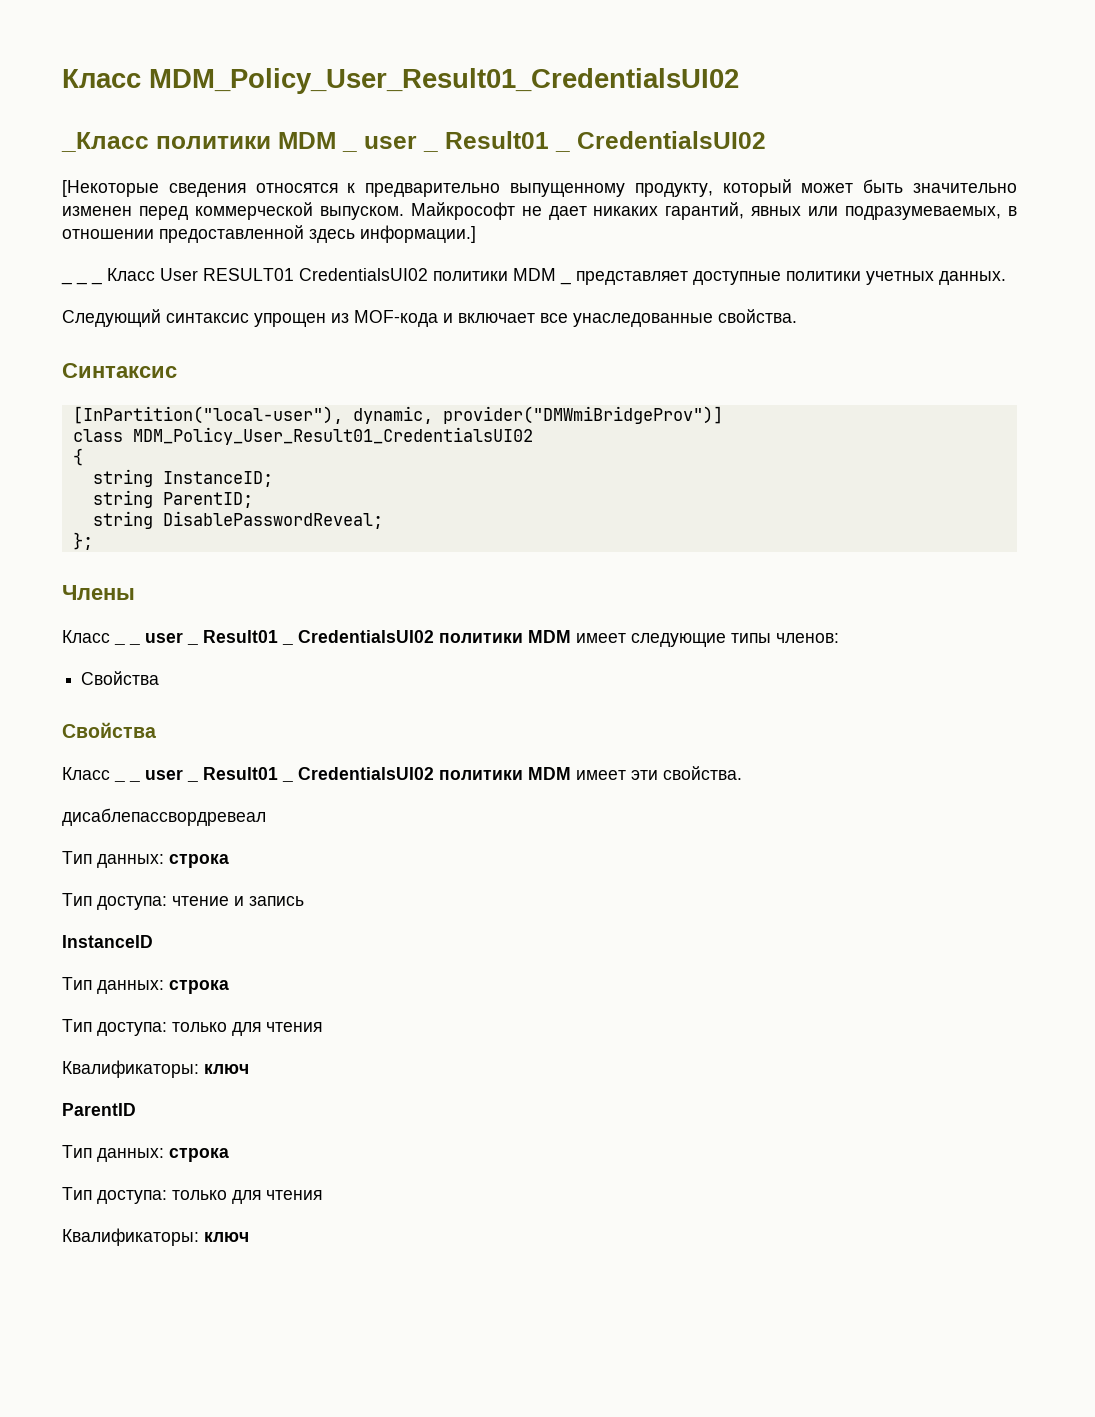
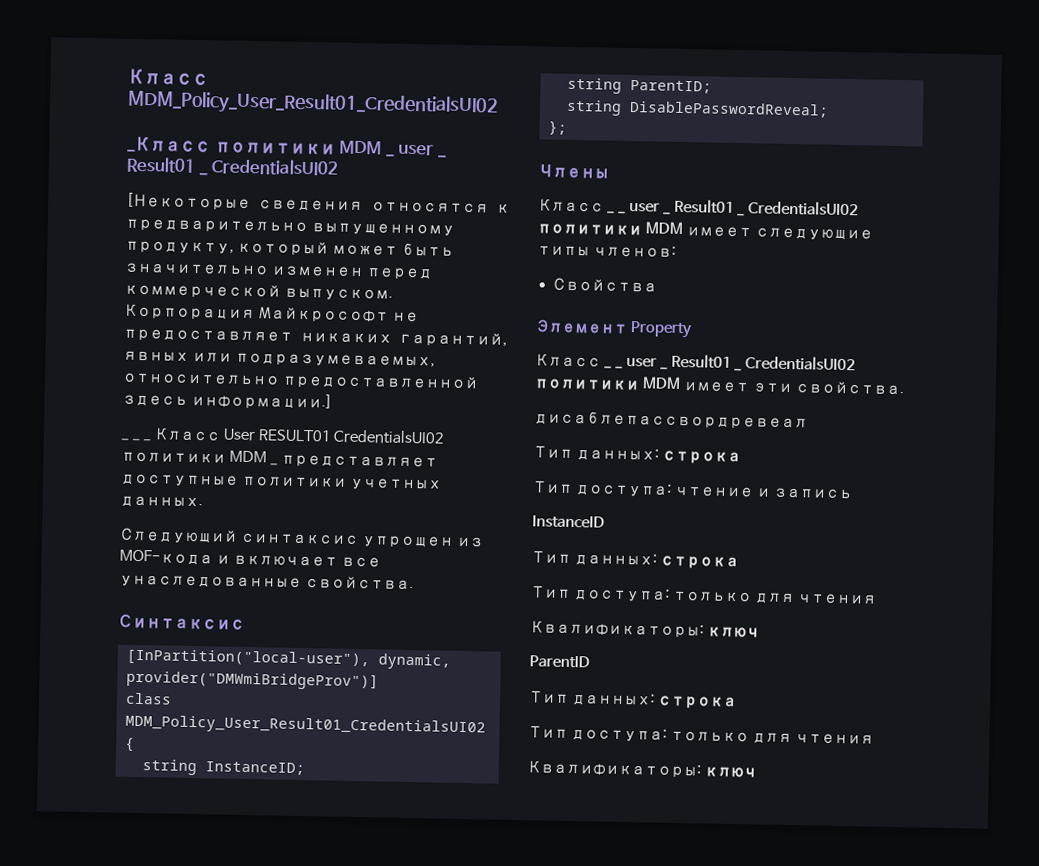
- Майкрософт не дает никаких гарантий, явных или подразумеваемых, в отношении предоставленной здесь информации.]
+ Корпорация Майкрософт не предоставляет никаких гарантий, явных или подразумеваемых, относительно предоставленной здесь информации.]
  Класс _ _ user _ Result01 _ CredentialsUI02 политики MDM имеет следующие типы членов:
  Свойства
- Свойства
+ Элемент Property

